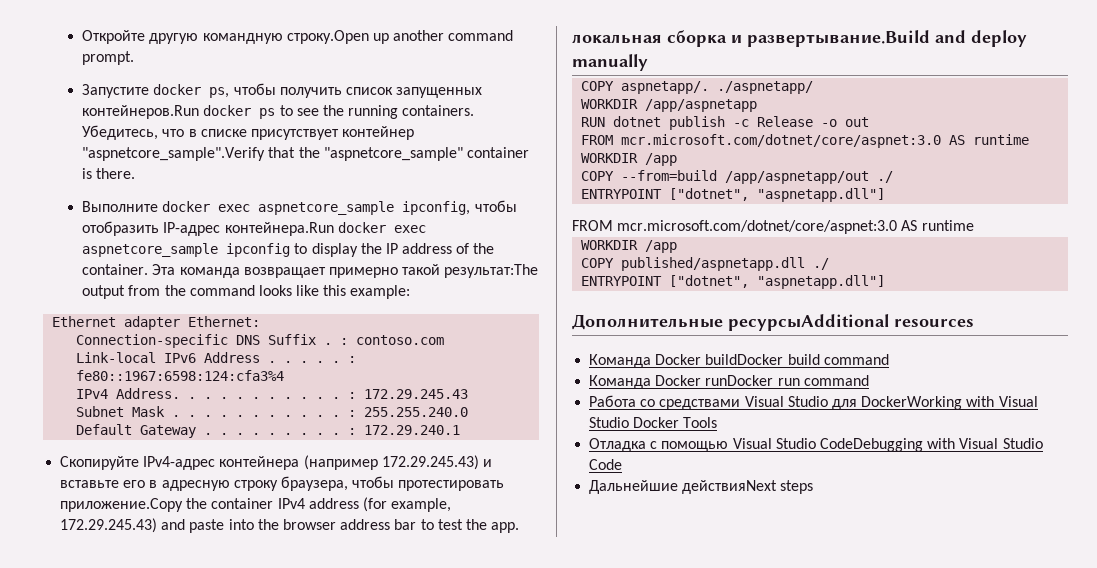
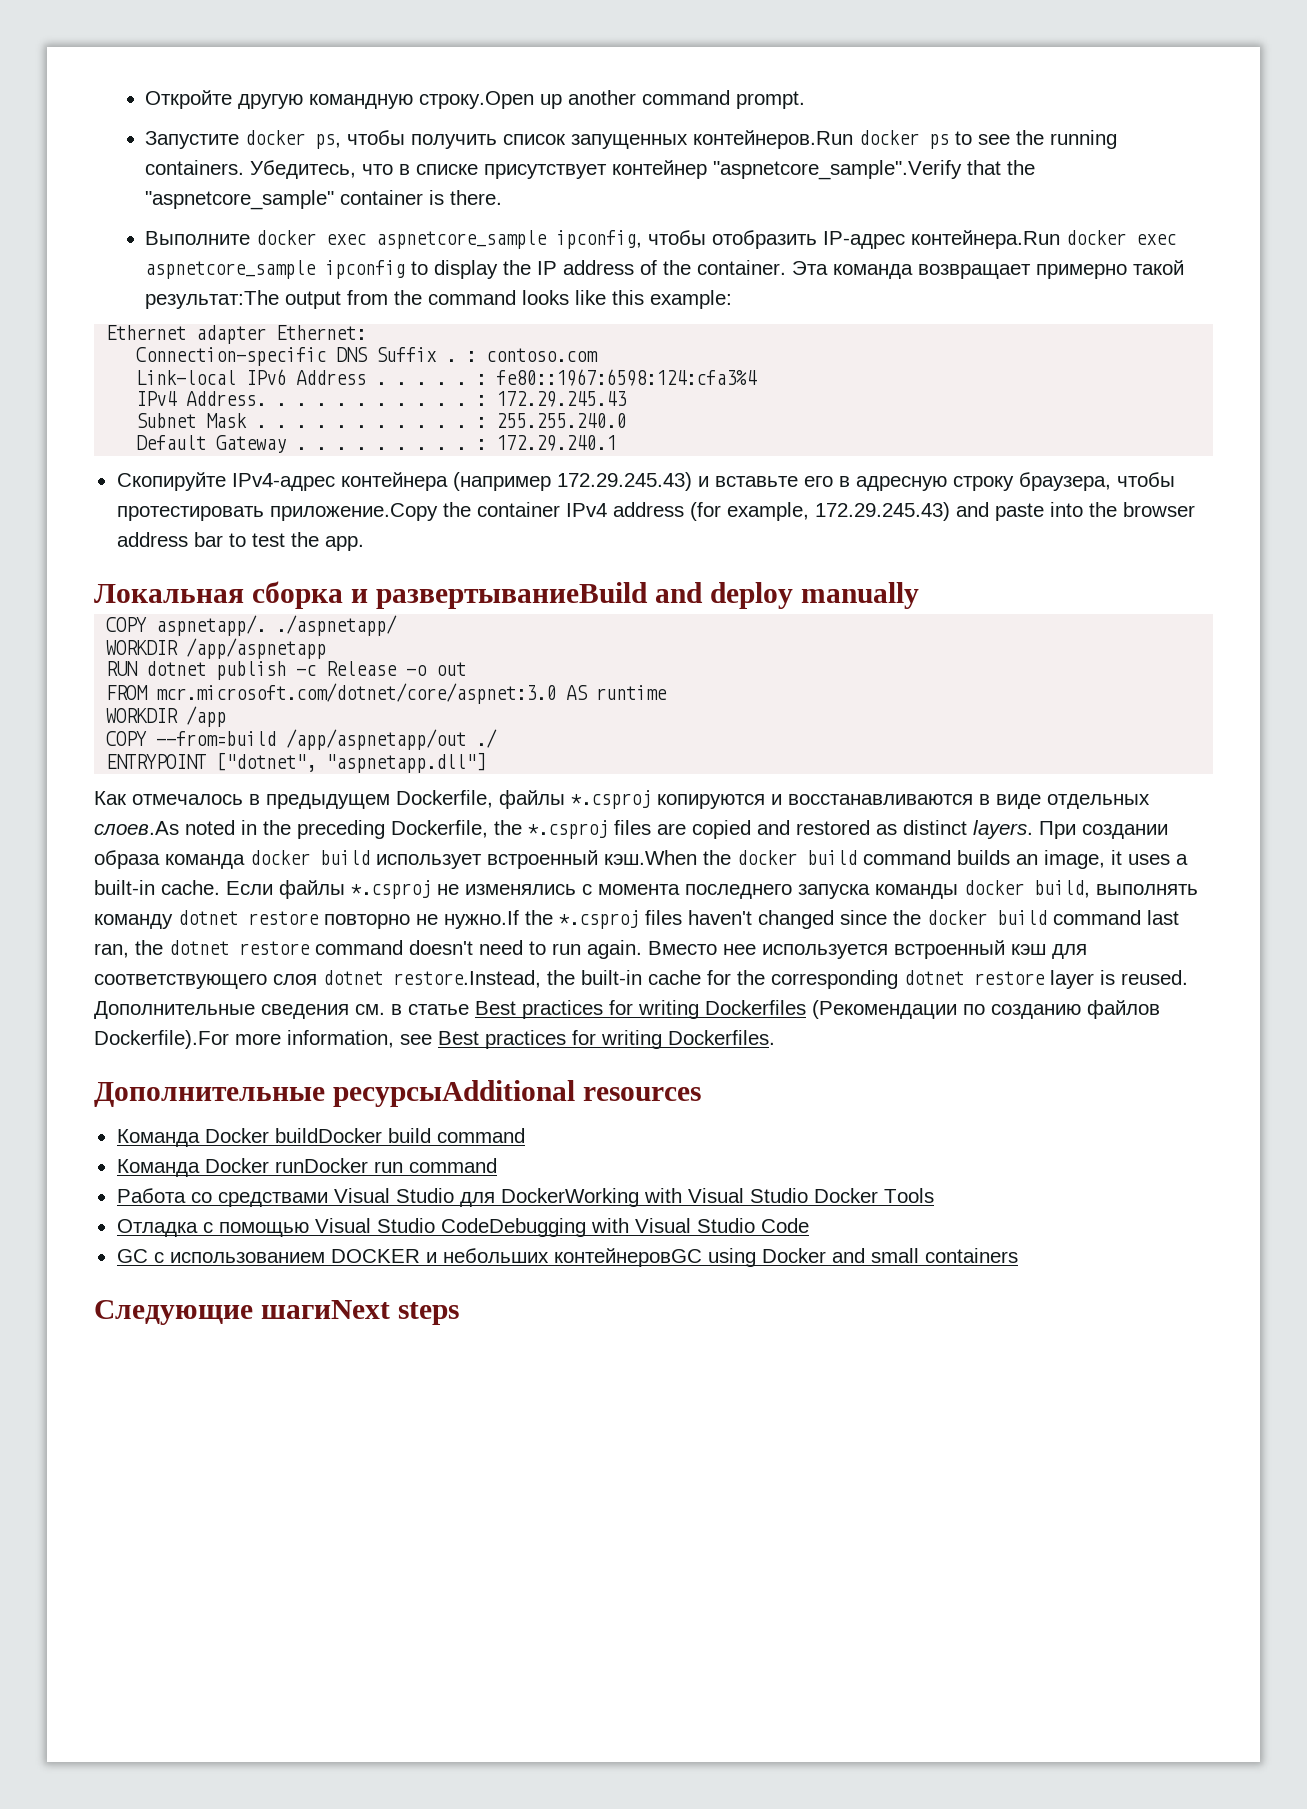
- локальная сборка и развертывание.Build and deploy manually
+ Локальная сборка и развертываниеBuild and deploy manually
  COPY --from=build /app/aspnetapp/out ./
  ENTRYPOINT ["dotnet", "aspnetapp.dll"]
- FROM mcr.microsoft.com/dotnet/core/aspnet:3.0 AS runtime
- WORKDIR /app
- COPY published/aspnetapp.dll ./
- ENTRYPOINT ["dotnet", "aspnetapp.dll"]
+ Как отмечалось в предыдущем Dockerfile, файлы *.csproj копируются и восстанавливаются в виде отдельных слоев.As noted in the preceding Dockerfile, the *.csproj files are copied and restored as distinct layers. При создании образа команда docker build использует встроенный кэш.When the docker build command builds an image, it uses a built-in cache. Если файлы *.csproj не изменялись с момента последнего запуска команды docker build, выполнять команду dotnet restore повторно не нужно.If the *.csproj files haven't changed since the docker build command last ran, the dotnet restore command doesn't need to run again. Вместо нее используется встроенный кэш для соответствующего слоя dotnet restore.Instead, the built-in cache for the corresponding dotnet restore layer is reused. Дополнительные сведения см. в статье Best practices for writing Dockerfiles (Рекомендации по созданию файлов Dockerfile).For more information, see Best practices for writing Dockerfiles.
- Дальнейшие действияNext steps
+ GC с использованием DOCKER и небольших контейнеровGC using Docker and small containers
+ Следующие шагиNext steps

